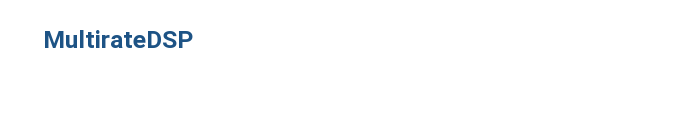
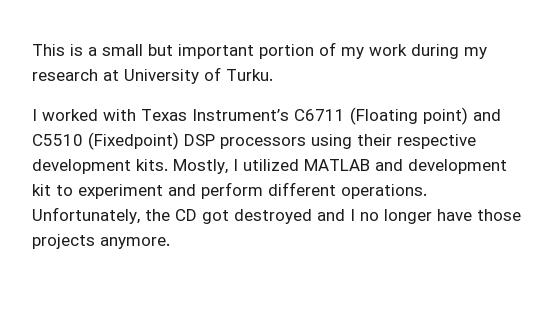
- MultirateDSP
+ This is a small but important portion of my work during my research at University of Turku.
+ I worked with Texas Instrument’s C6711 (Floating point) and C5510 (Fixedpoint) DSP processors using their respective development kits. Mostly, I utilized MATLAB and development kit to experiment and perform different operations. Unfortunately, the CD got destroyed and I no longer have those projects anymore.

